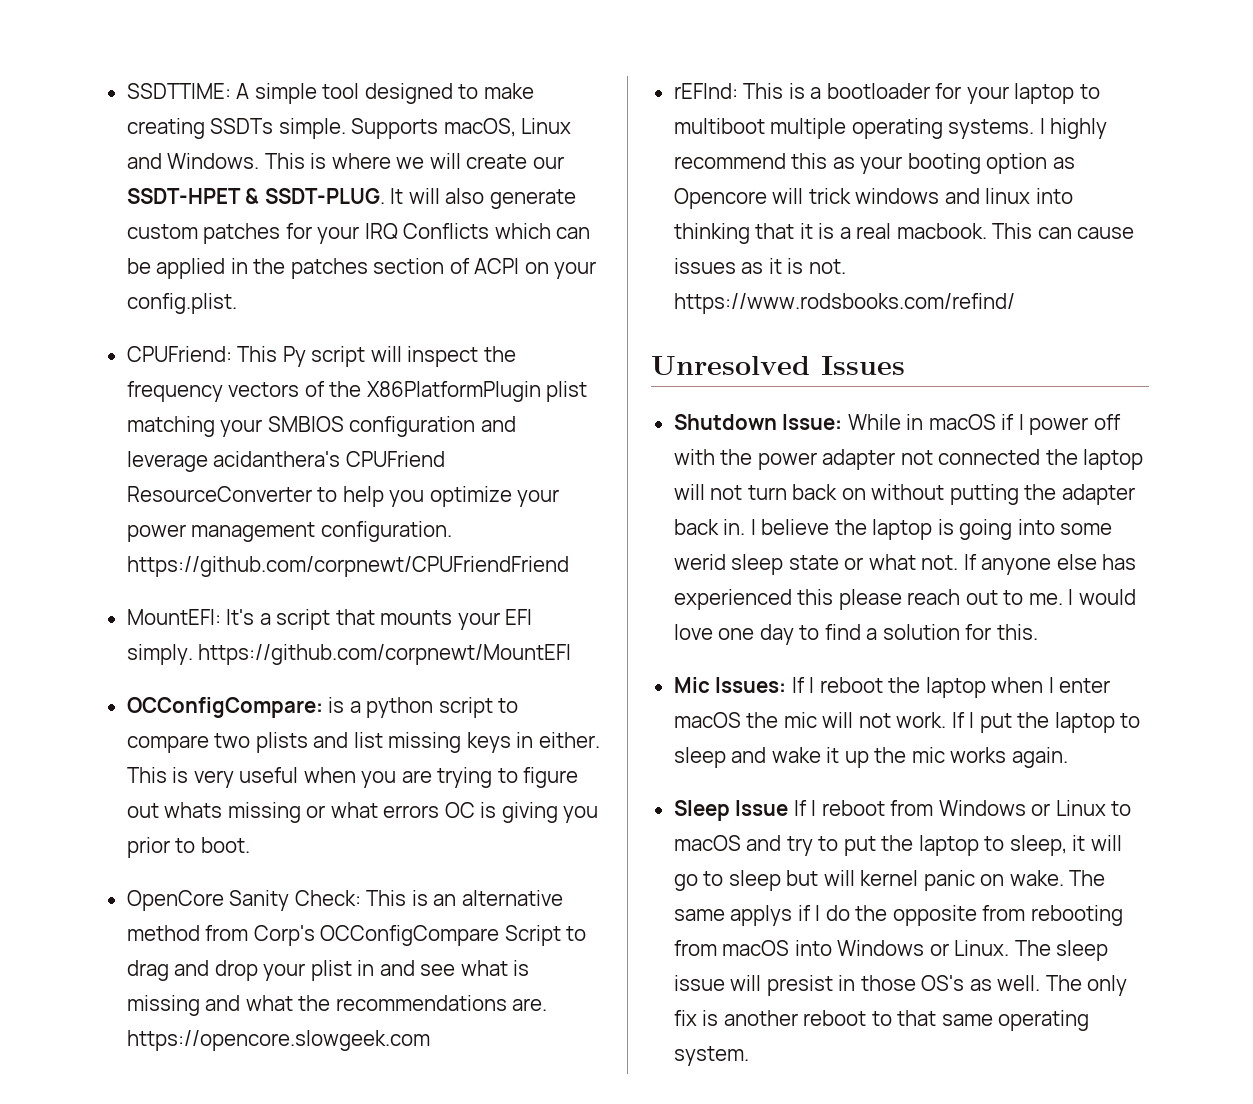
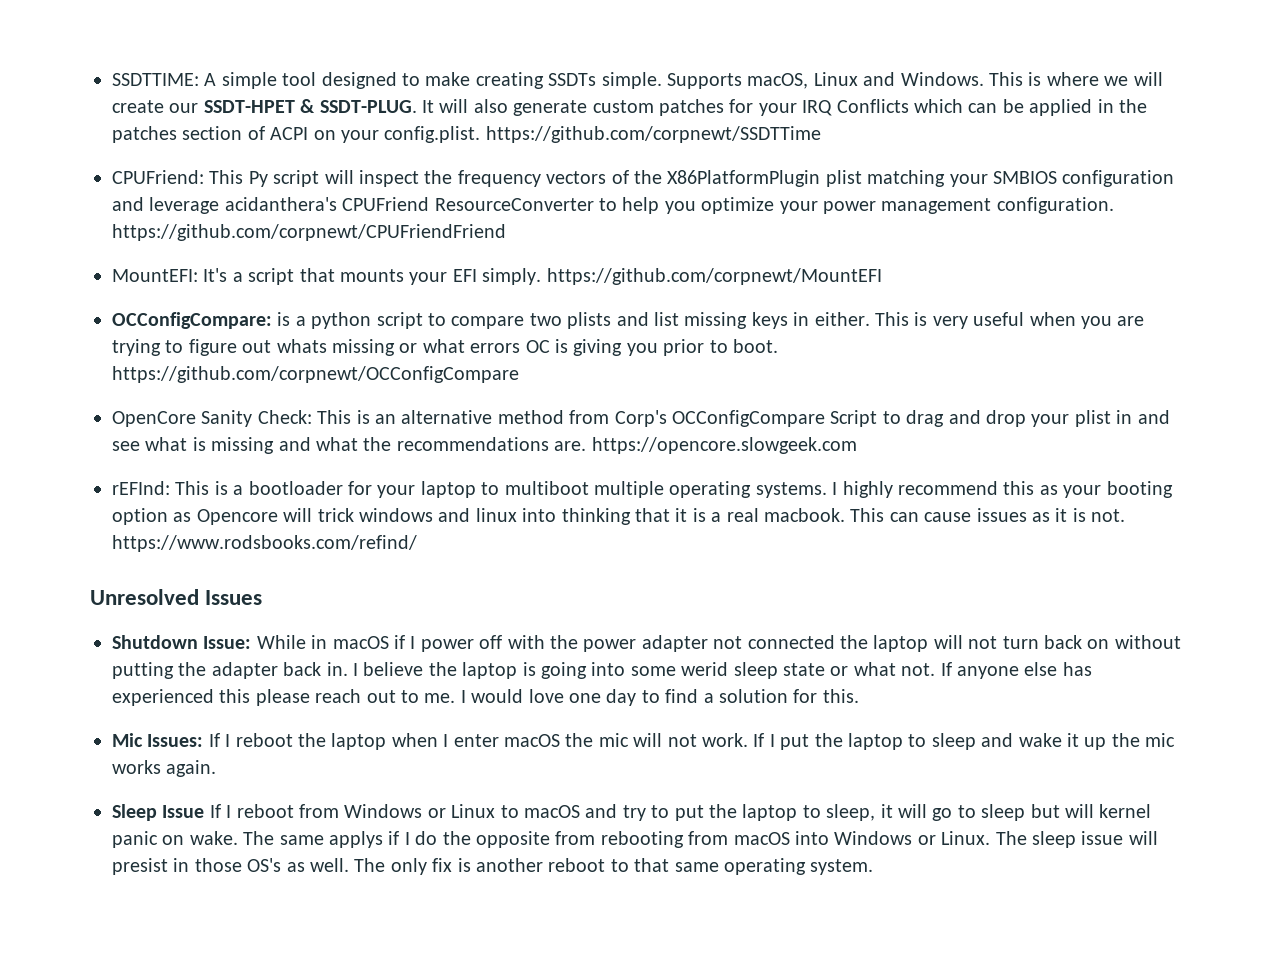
- It will also generate custom patches for your IRQ Conflicts which can be applied in the patches section of ACPI on your config.plist.
+ It will also generate custom patches for your IRQ Conflicts which can be applied in the patches section of ACPI on your config.plist. https://github.com/corpnewt/SSDTTime
- This is very useful when you are trying to figure out whats missing or what errors OC is giving you prior to boot.
+ This is very useful when you are trying to figure out whats missing or what errors OC is giving you prior to boot. https://github.com/corpnewt/OCConfigCompare

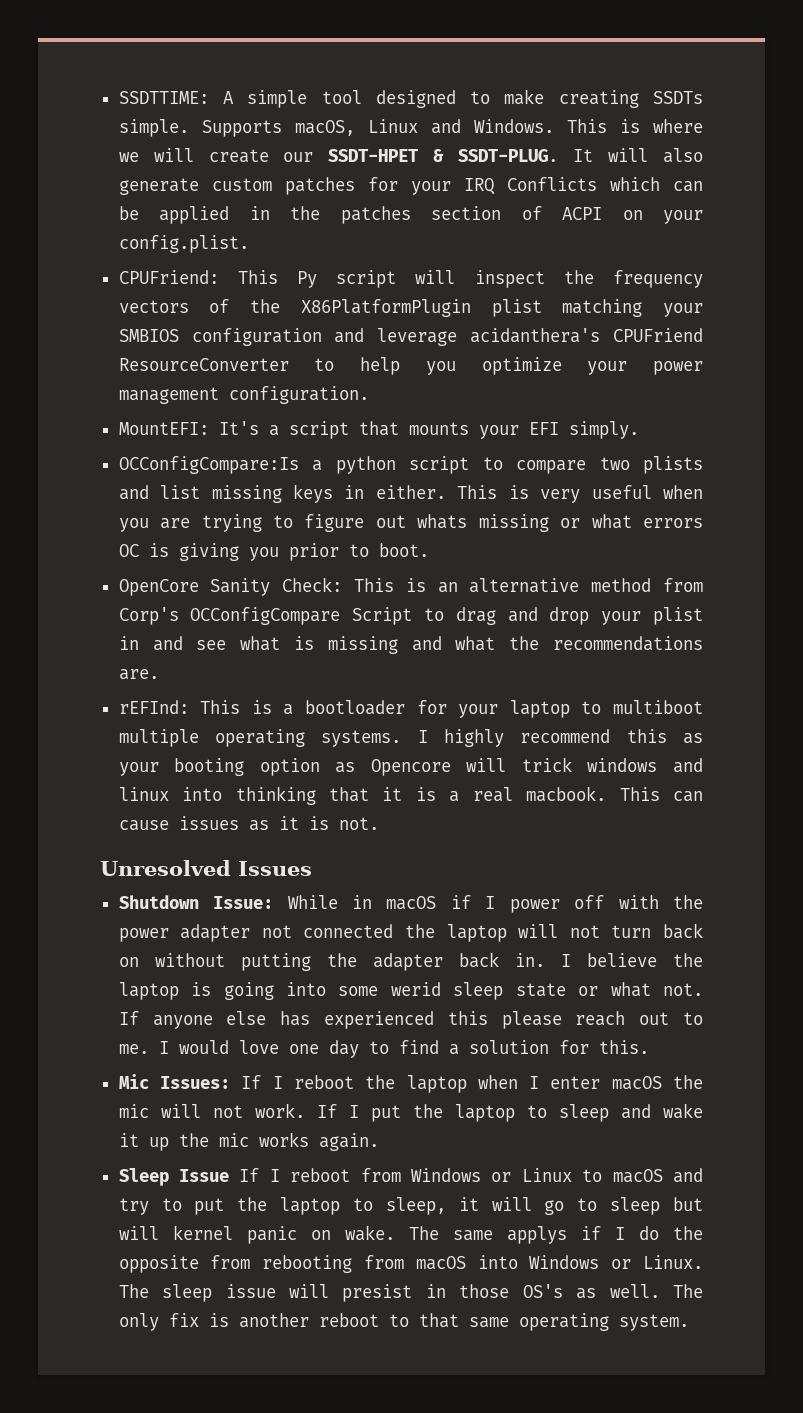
- It will also generate custom patches for your IRQ Conflicts which can be applied in the patches section of ACPI on your config.plist. https://github.com/corpnewt/SSDTTime
+ It will also generate custom patches for your IRQ Conflicts which can be applied in the patches section of ACPI on your config.plist.
- CPUFriend: This Py script will inspect the frequency vectors of the X86PlatformPlugin plist matching your SMBIOS configuration and leverage acidanthera's CPUFriend ResourceConverter to help you optimize your power management configuration. https://github.com/corpnewt/CPUFriendFriend
+ CPUFriend: This Py script will inspect the frequency vectors of the X86PlatformPlugin plist matching your SMBIOS configuration and leverage acidanthera's CPUFriend ResourceConverter to help you optimize your power management configuration.
- MountEFI: It's a script that mounts your EFI simply. https://github.com/corpnewt/MountEFI
- OCConfigCompare: is a python script to compare two plists and list missing keys in either.
+ MountEFI: It's a script that mounts your EFI simply.
+ OCConfigCompare:Is a python script to compare two plists and list missing keys in either.
- This is very useful when you are trying to figure out whats missing or what errors OC is giving you prior to boot. https://github.com/corpnewt/OCConfigCompare
+ This is very useful when you are trying to figure out whats missing or what errors OC is giving you prior to boot.
- OpenCore Sanity Check: This is an alternative method from Corp's OCConfigCompare Script to drag and drop your plist in and see what is missing and what the recommendations are. https://opencore.slowgeek.com
+ OpenCore Sanity Check: This is an alternative method from Corp's OCConfigCompare Script to drag and drop your plist in and see what is missing and what the recommendations are.
- This can cause issues as it is not. https://www.rodsbooks.com/refind/
+ This can cause issues as it is not.

